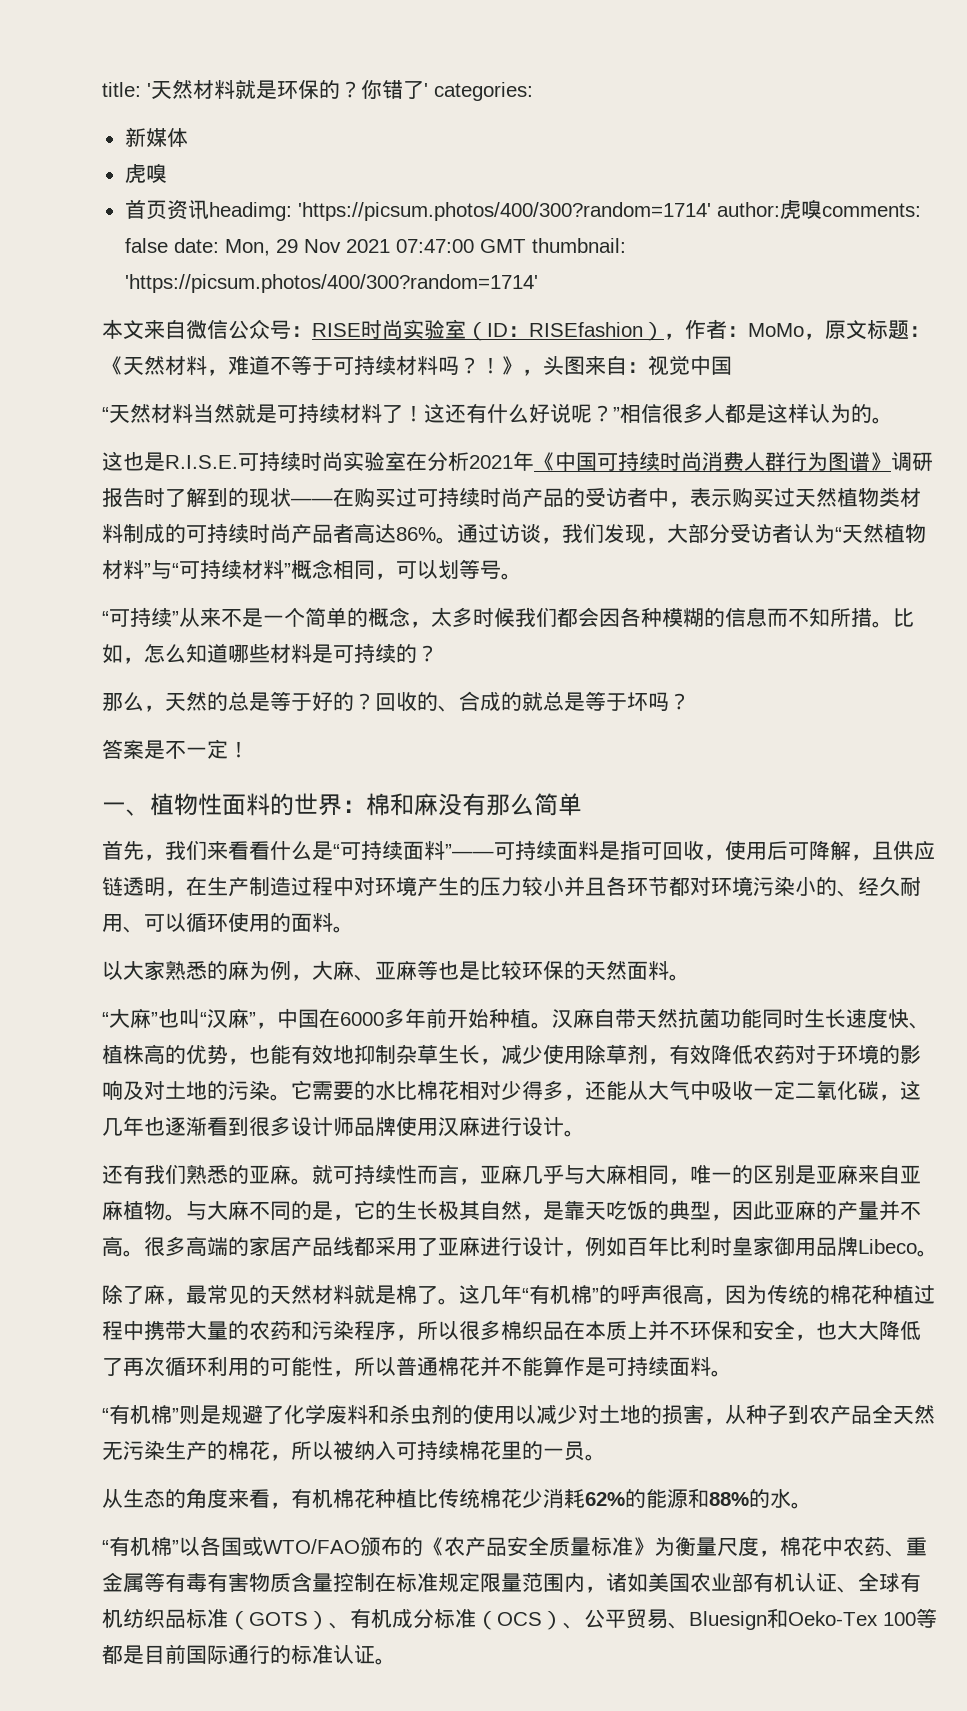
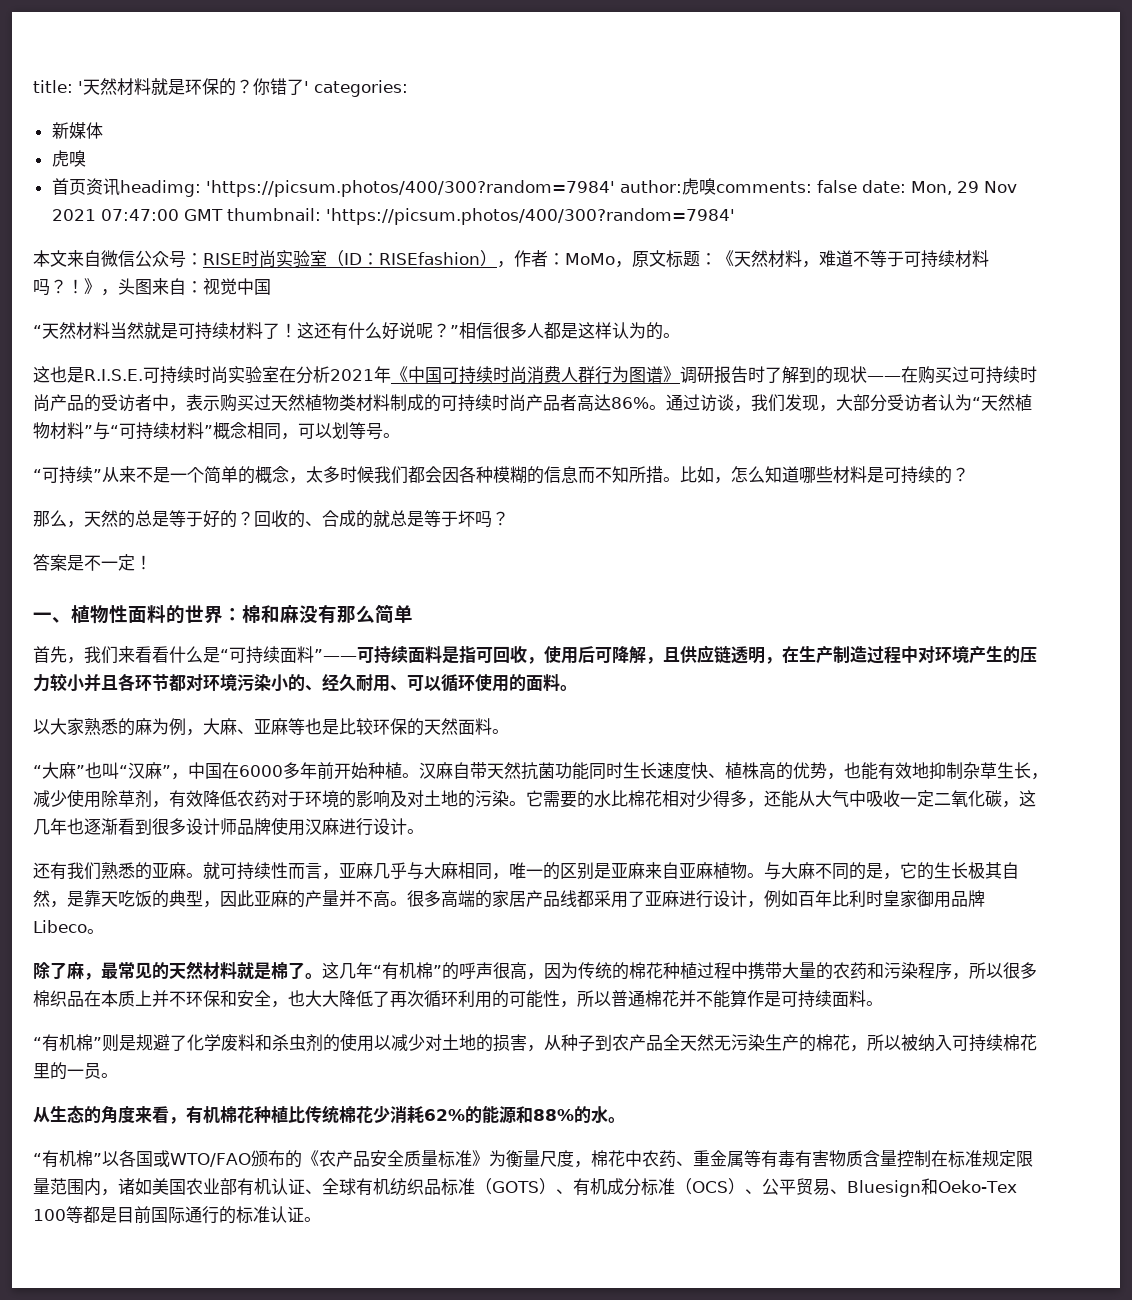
- 首页资讯headimg: 'https://picsum.photos/400/300?random=1714' author:虎嗅comments: false date: Mon, 29 Nov 2021 07:47:00 GMT thumbnail: 'https://picsum.photos/400/300?random=1714'
+ 首页资讯headimg: 'https://picsum.photos/400/300?random=7984' author:虎嗅comments: false date: Mon, 29 Nov 2021 07:47:00 GMT thumbnail: 'https://picsum.photos/400/300?random=7984'

